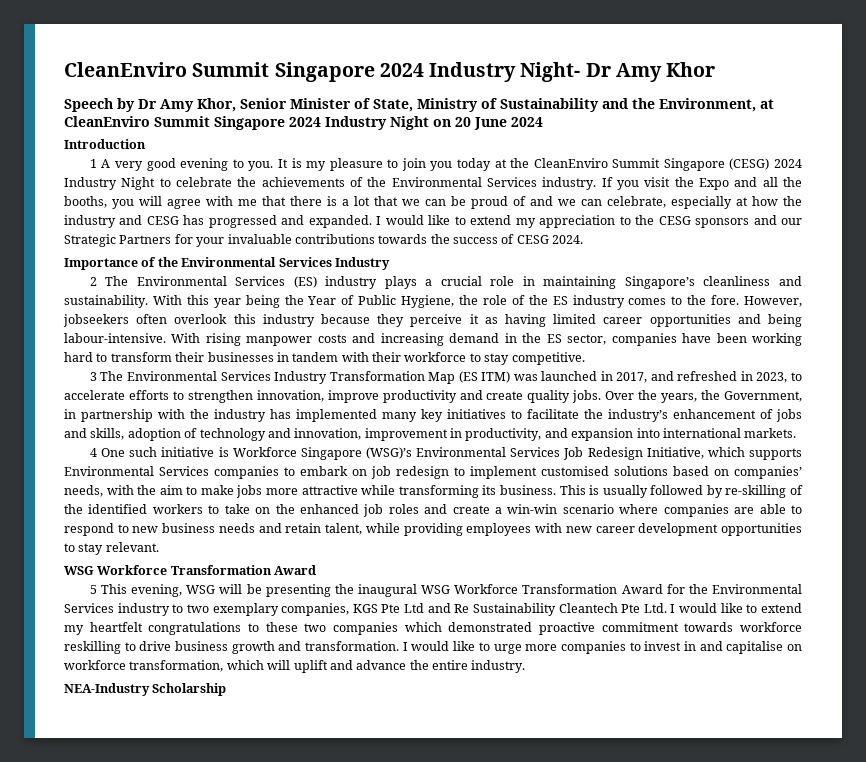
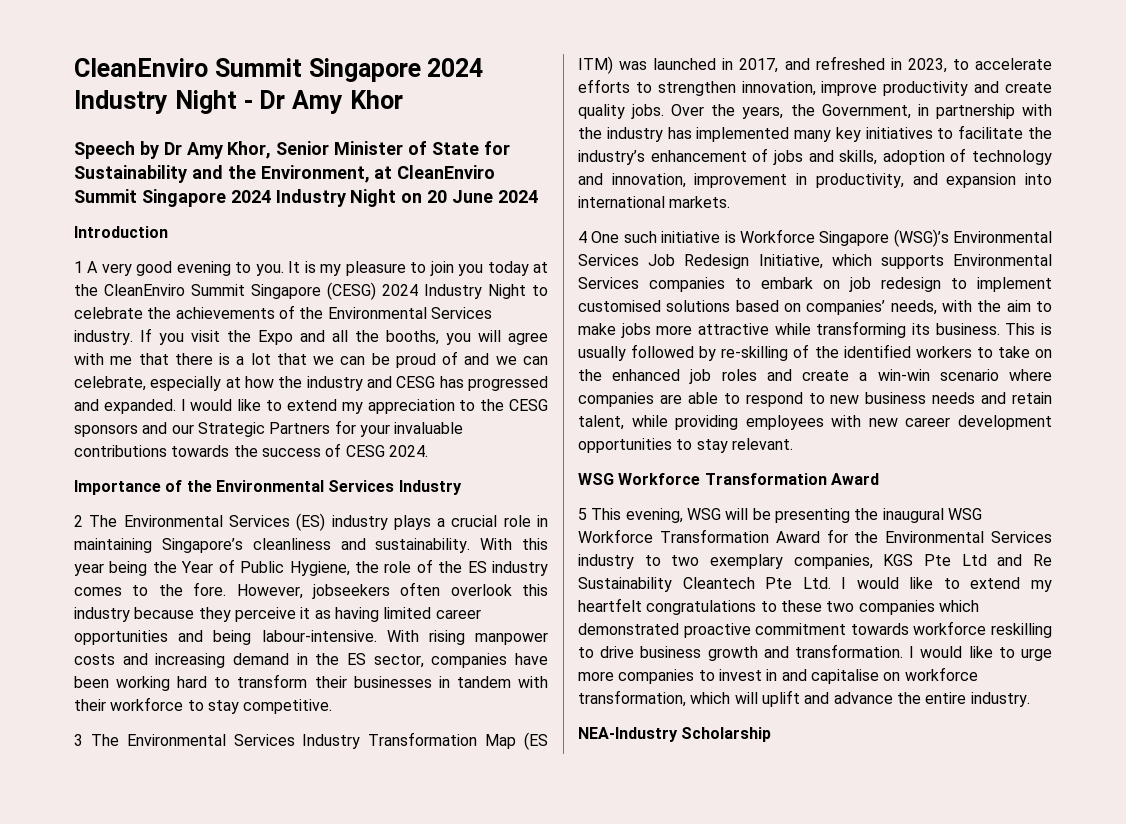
- CleanEnviro Summit Singapore 2024 Industry Night- Dr Amy Khor
+ CleanEnviro Summit Singapore 2024 Industry Night - Dr Amy Khor
- Speech by Dr Amy Khor, Senior Minister of State, Ministry of Sustainability and the Environment, at CleanEnviro Summit Singapore 2024 Industry Night on 20 June 2024
+ Speech by Dr Amy Khor, Senior Minister of State for Sustainability and the Environment, at CleanEnviro Summit Singapore 2024 Industry Night on 20 June 2024

